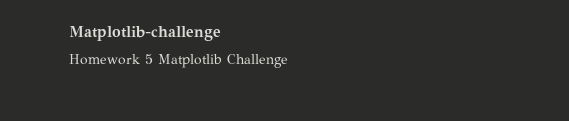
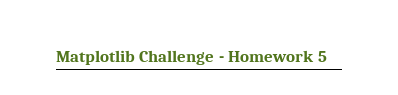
- Matplotlib-challenge
- Homework 5 Matplotlib Challenge
+ Matplotlib Challenge - Homework 5

